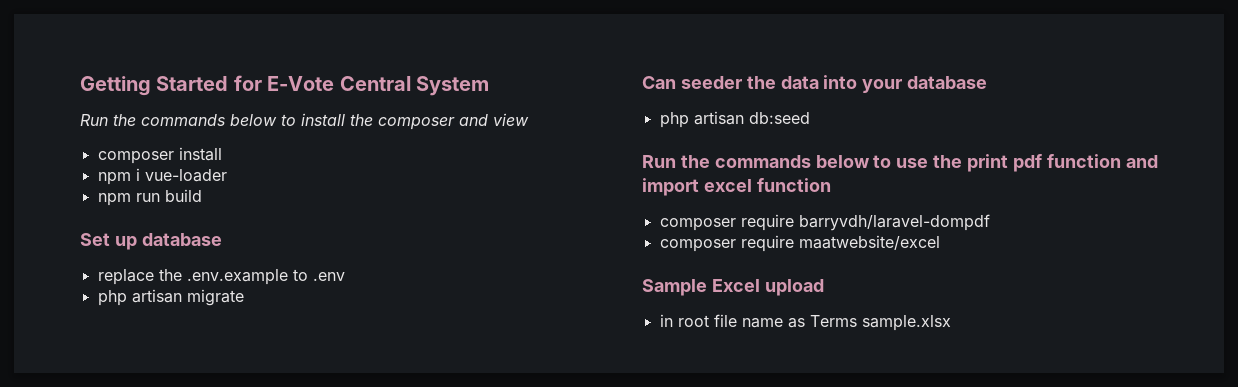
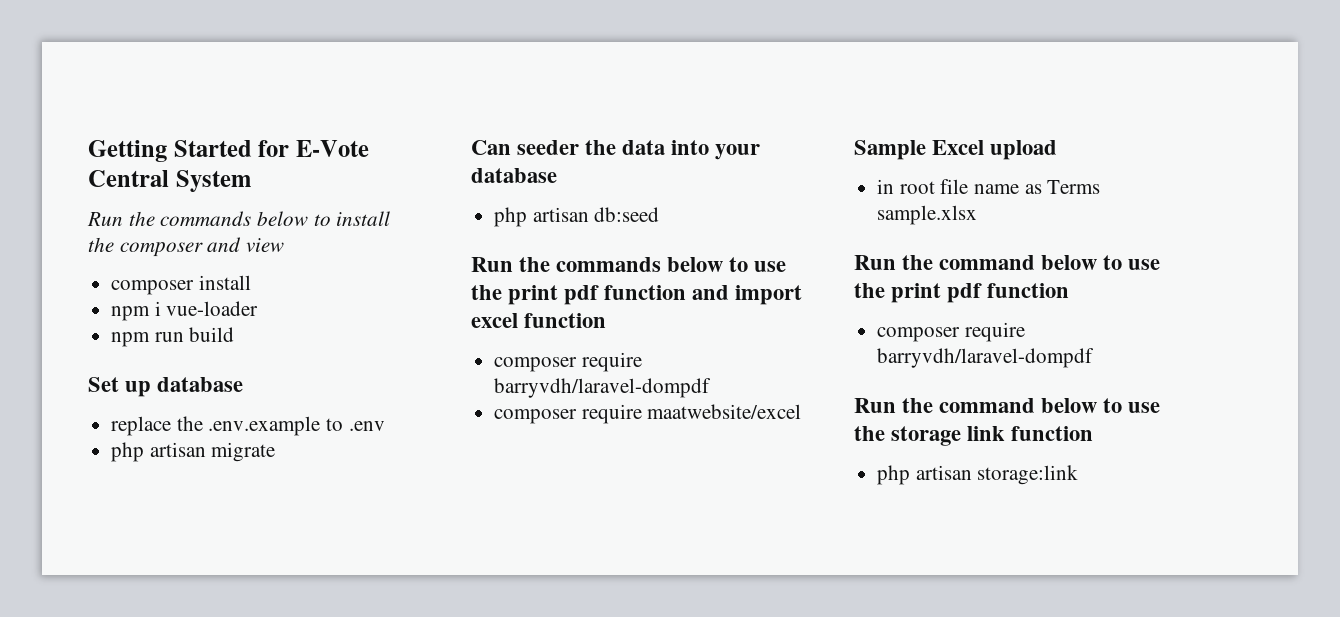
+ Run the command below to use the print pdf function
+ composer require barryvdh/laravel-dompdf
+ Run the command below to use the storage link function
+ php artisan storage:link

